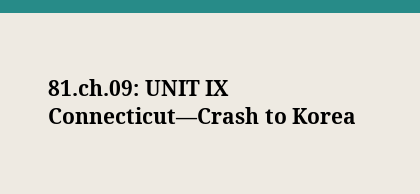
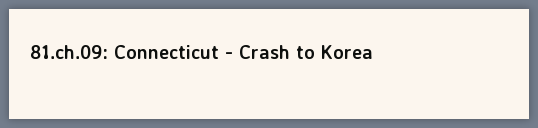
- 81.ch.09: UNIT IX Connecticut—Crash to Korea
+ 81.ch.09: Connecticut - Crash to Korea

